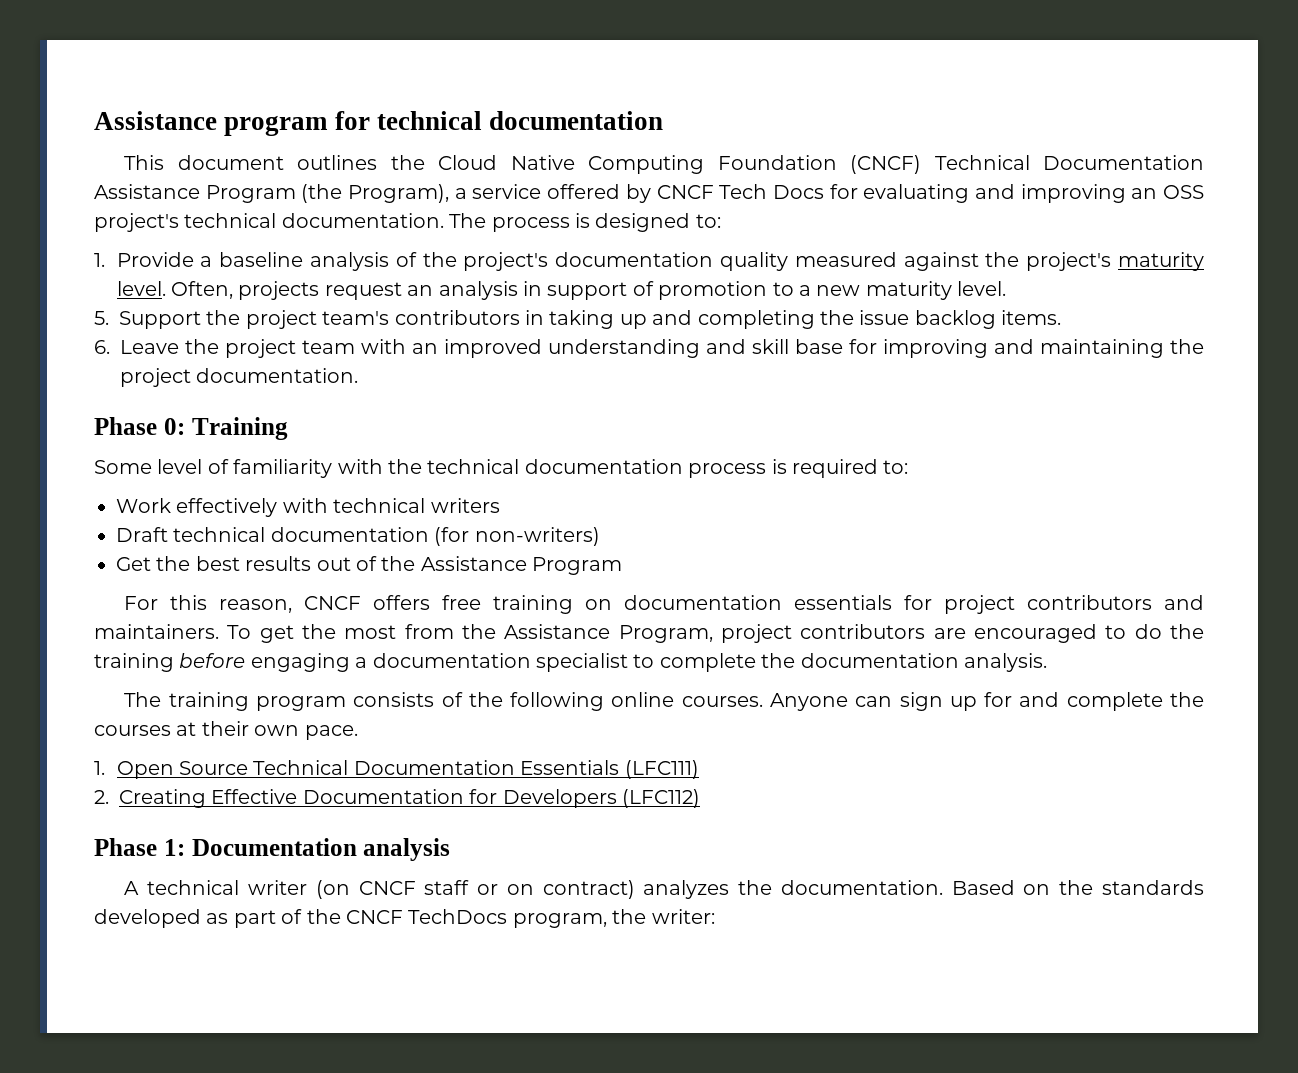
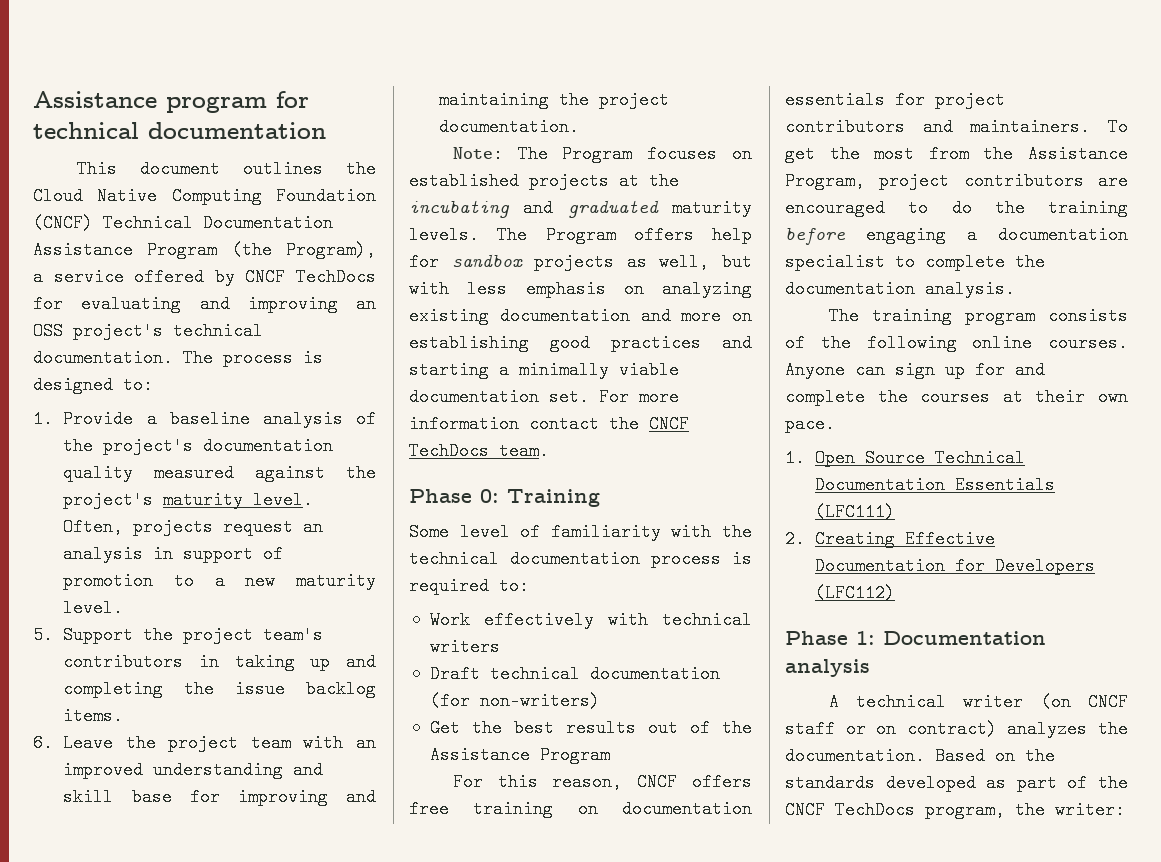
- This document outlines the Cloud Native Computing Foundation (CNCF) Technical Documentation Assistance Program (the Program), a service offered by CNCF Tech Docs for evaluating and improving an OSS project's technical documentation.
+ This document outlines the Cloud Native Computing Foundation (CNCF) Technical Documentation Assistance Program (the Program), a service offered by CNCF TechDocs for evaluating and improving an OSS project's technical documentation.
+ Note: The Program focuses on established projects at the incubating and graduated maturity levels. The Program offers help for sandbox projects as well, but with less emphasis on analyzing existing documentation and more on establishing good practices and starting a minimally viable documentation set. For more information contact the CNCF TechDocs team.

